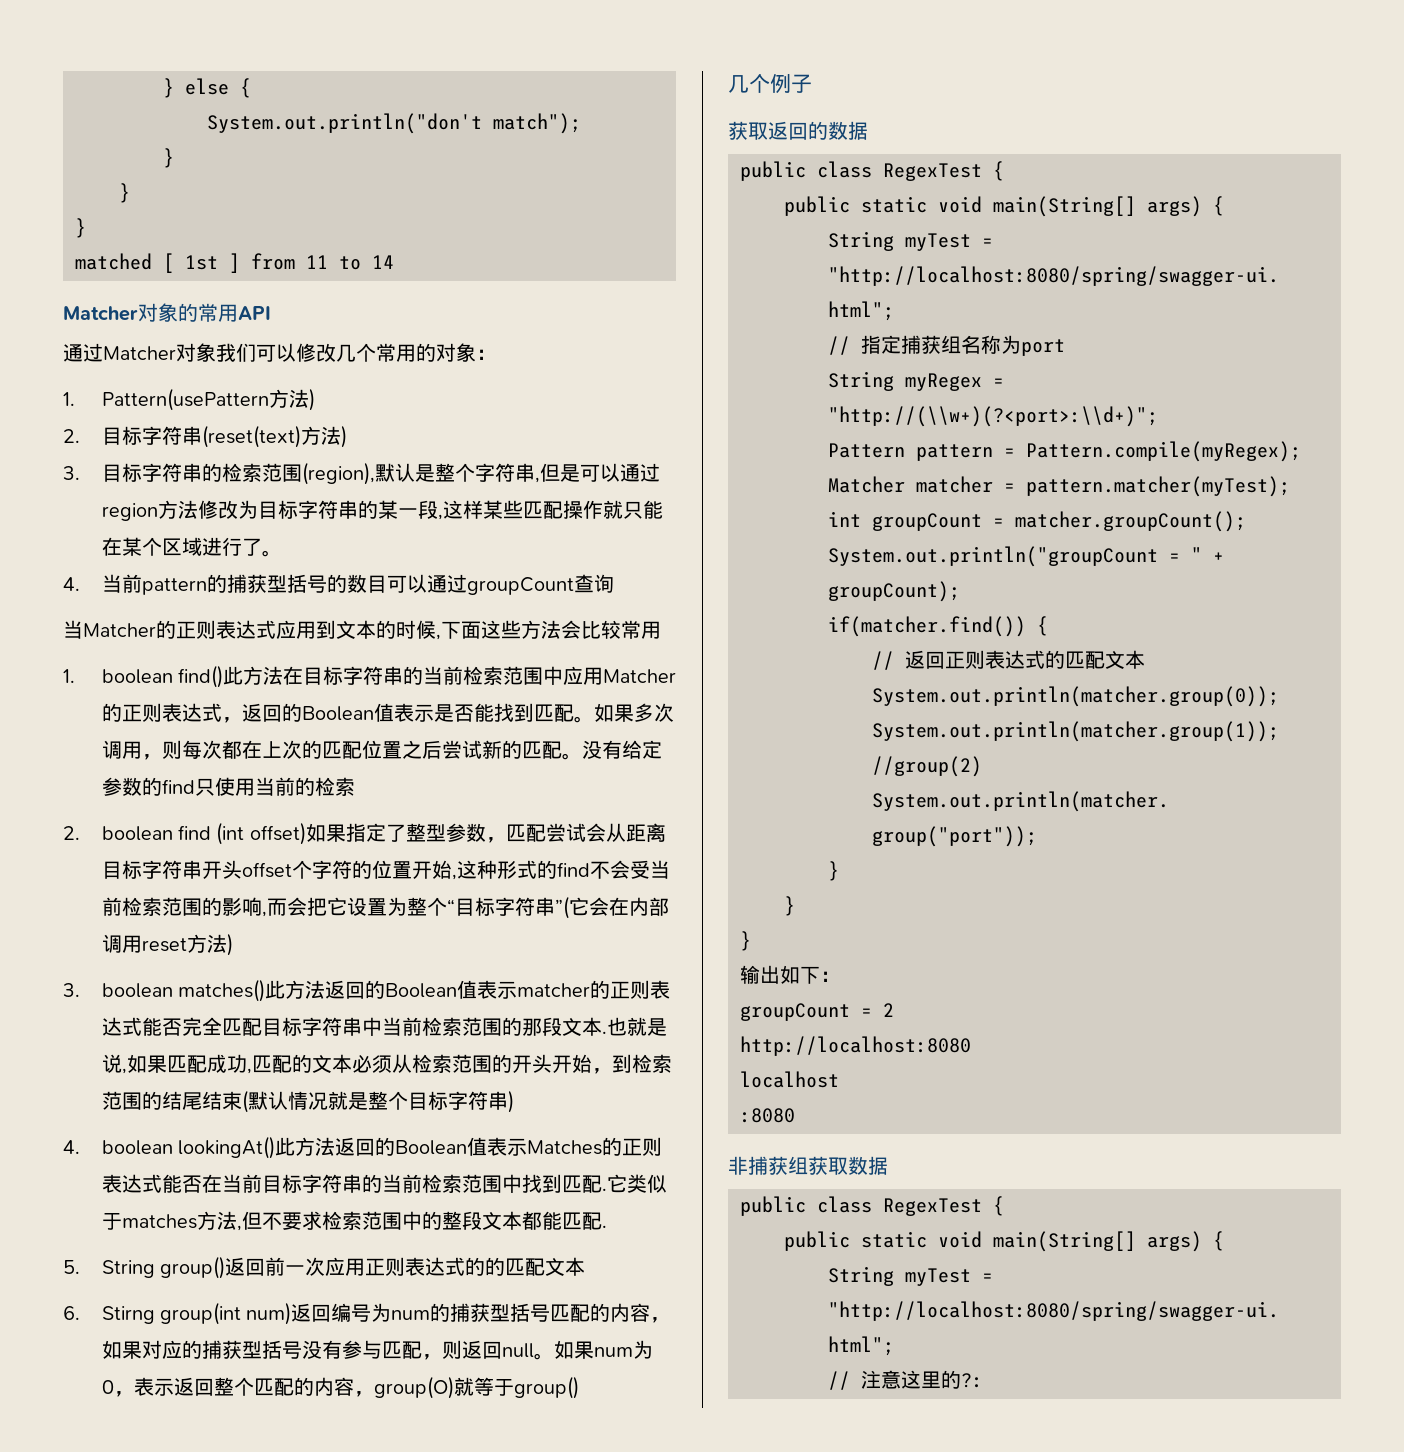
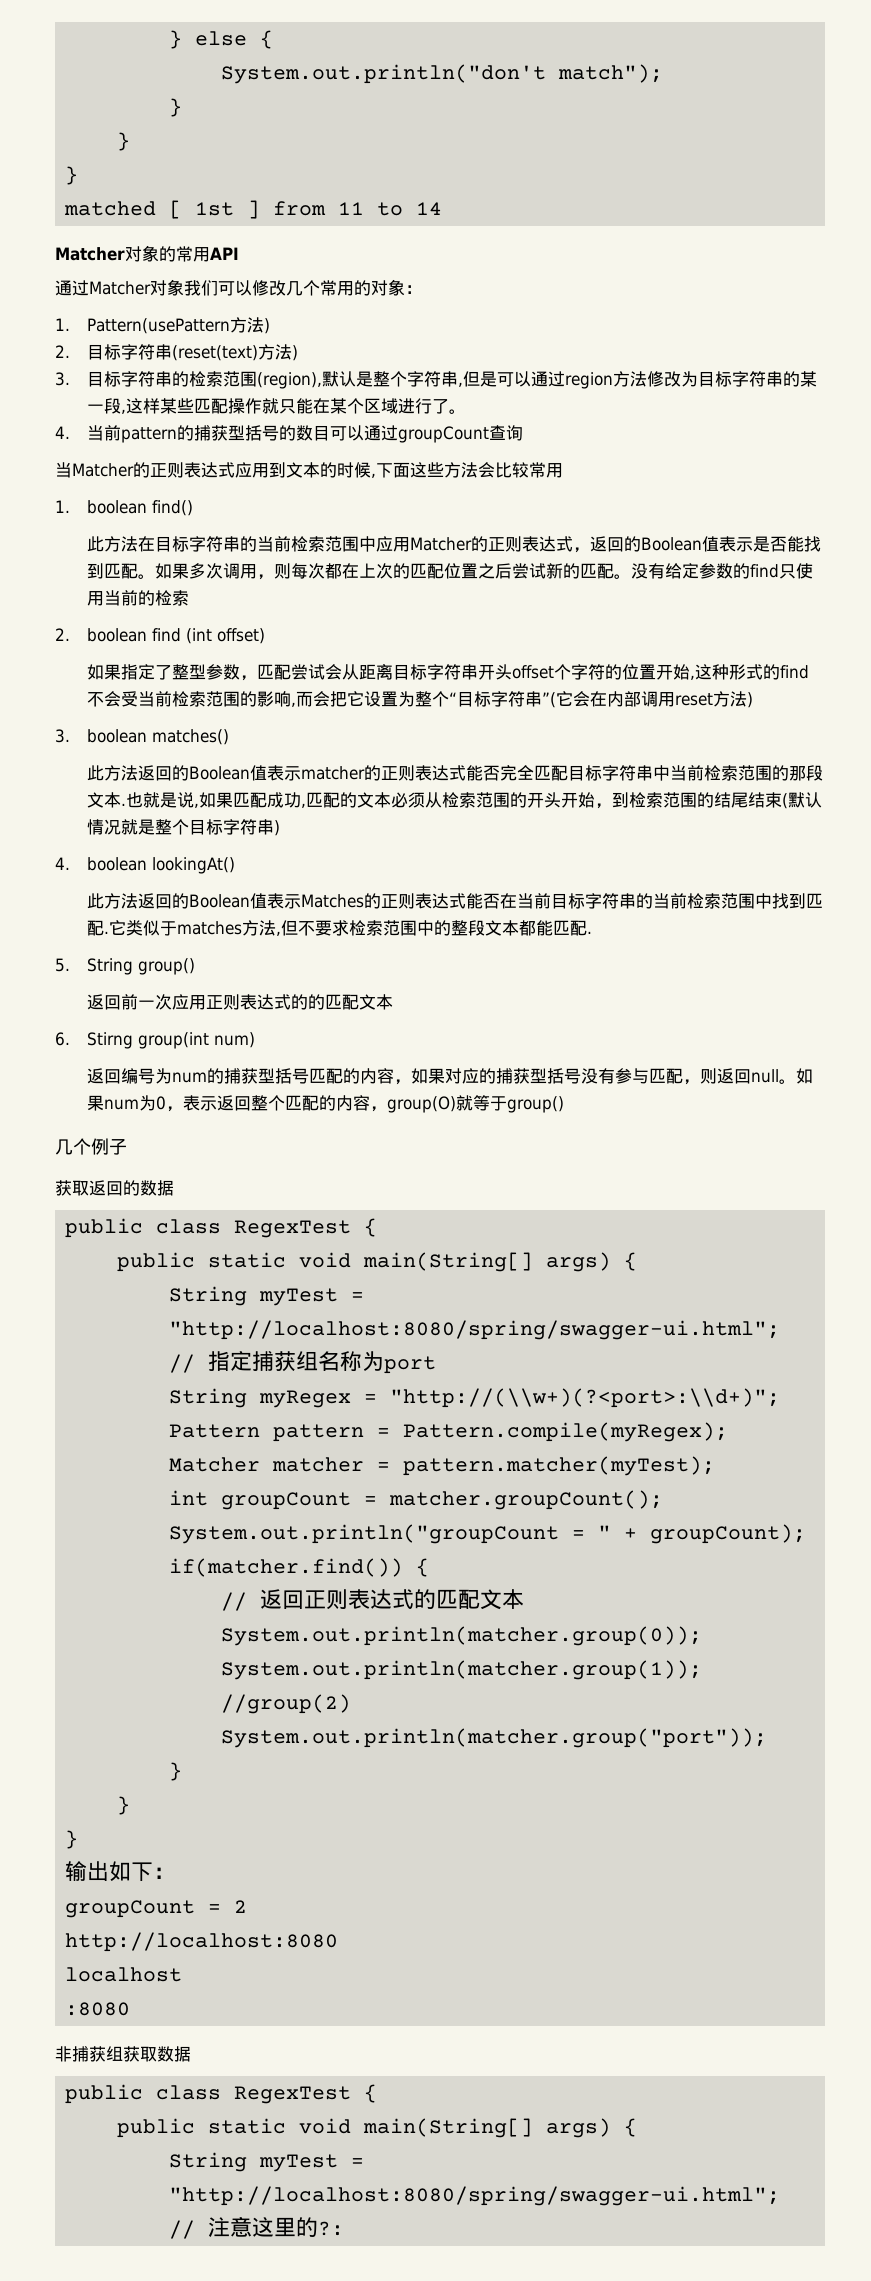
- 1. boolean find()此方法在目标字符串的当前检索范围中应用Matcher的正则表达式，返回的Boolean值表示是否能找到匹配。
+ 1. boolean find()
+ 此方法在目标字符串的当前检索范围中应用Matcher的正则表达式，返回的Boolean值表示是否能找到匹配。
- 2. boolean find (int offset)如果指定了整型参数，匹配尝试会从距离目标字符串开头offset个字符的位置开始,这种形式的find不会受当前检索范围的影响,而会把它设置为整个“目标字符串”(它会在内部调用reset方法)
+ 2. boolean find (int offset)
+ 如果指定了整型参数，匹配尝试会从距离目标字符串开头offset个字符的位置开始,这种形式的find不会受当前检索范围的影响,而会把它设置为整个“目标字符串”(它会在内部调用reset方法)
- 3. boolean matches()此方法返回的Boolean值表示matcher的正则表达式能否完全匹配目标字符串中当前检索范围的那段文本.
+ 3. boolean matches()
+ 此方法返回的Boolean值表示matcher的正则表达式能否完全匹配目标字符串中当前检索范围的那段文本.
- 4. boolean lookingAt()此方法返回的Boolean值表示Matches的正则表达式能否在当前目标字符串的当前检索范围中找到匹配.
+ 4. boolean lookingAt()
+ 此方法返回的Boolean值表示Matches的正则表达式能否在当前目标字符串的当前检索范围中找到匹配.
- 5. String group()返回前一次应用正则表达式的的匹配文本
+ 5. String group()
+ 返回前一次应用正则表达式的的匹配文本
- 6. Stirng group(int num)返回编号为num的捕获型括号匹配的内容，如果对应的捕获型括号没有参与匹配，则返回null。
+ 6. Stirng group(int num)
+ 返回编号为num的捕获型括号匹配的内容，如果对应的捕获型括号没有参与匹配，则返回null。

